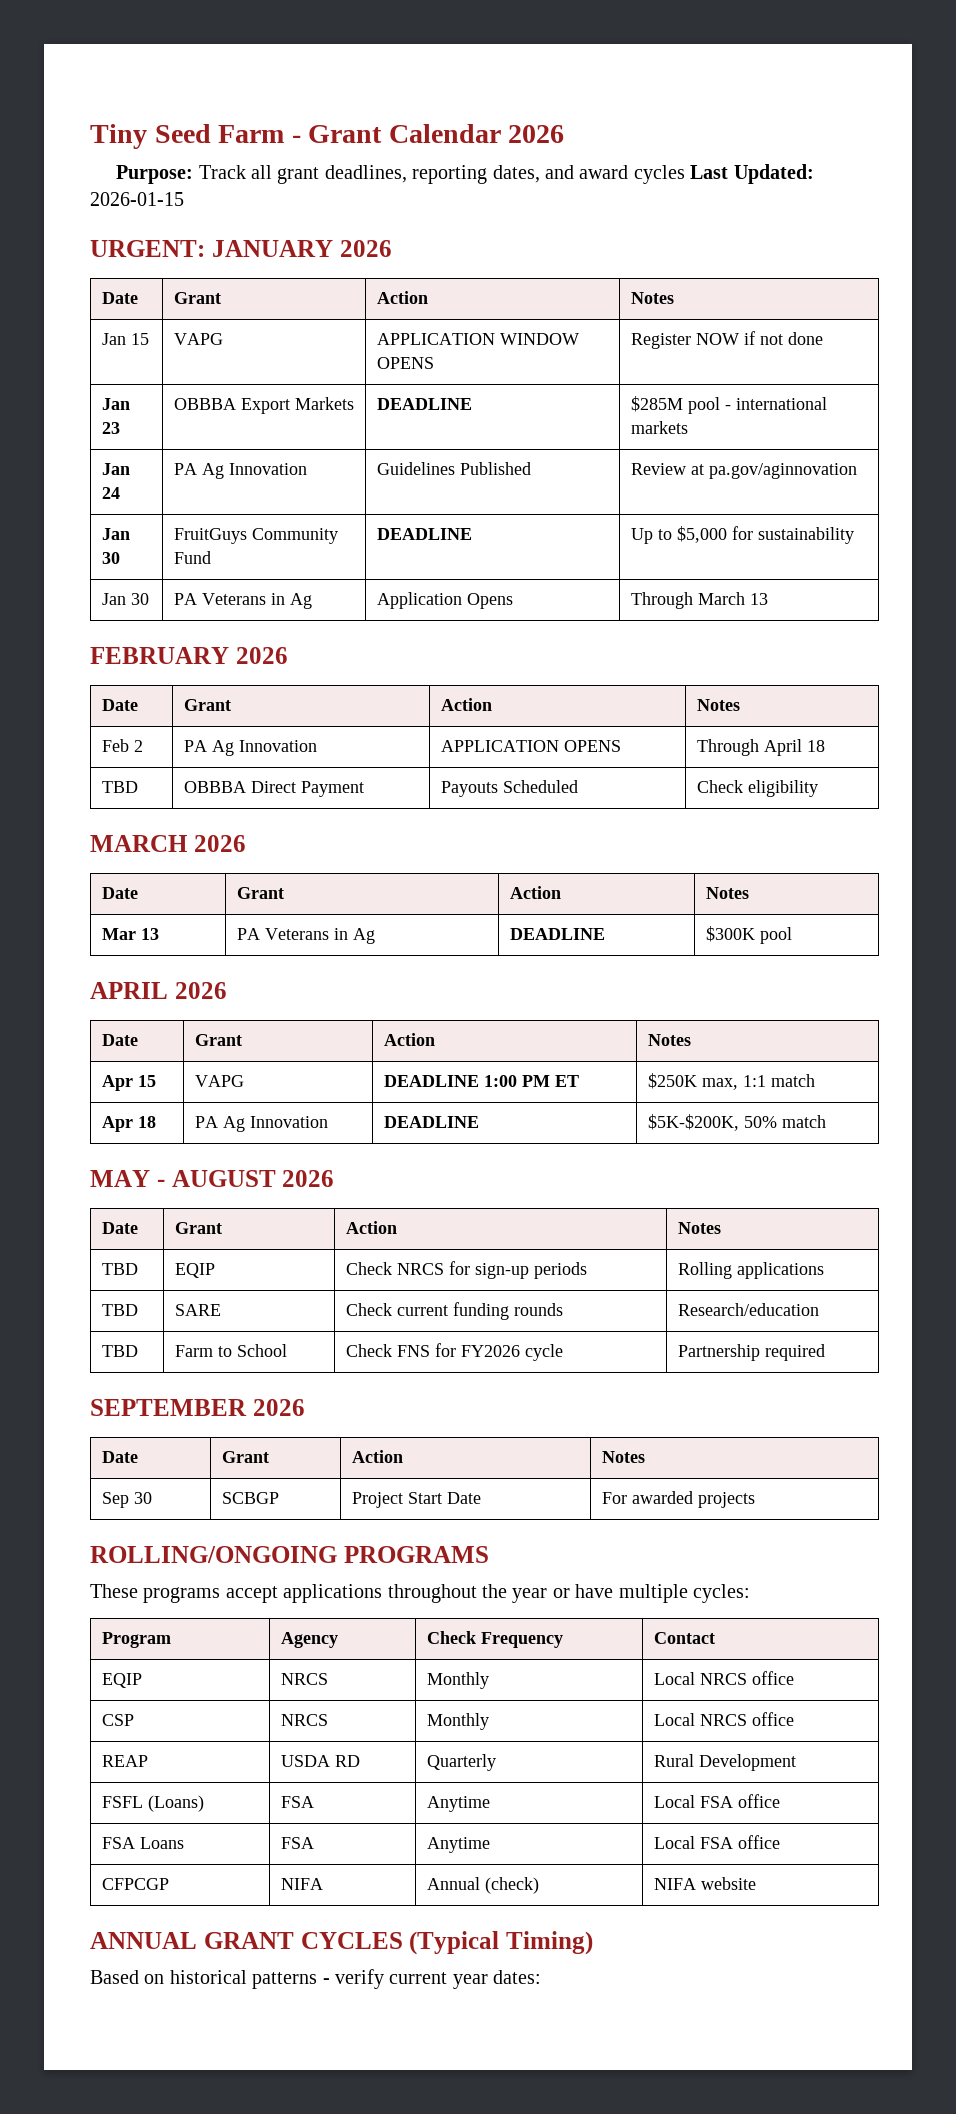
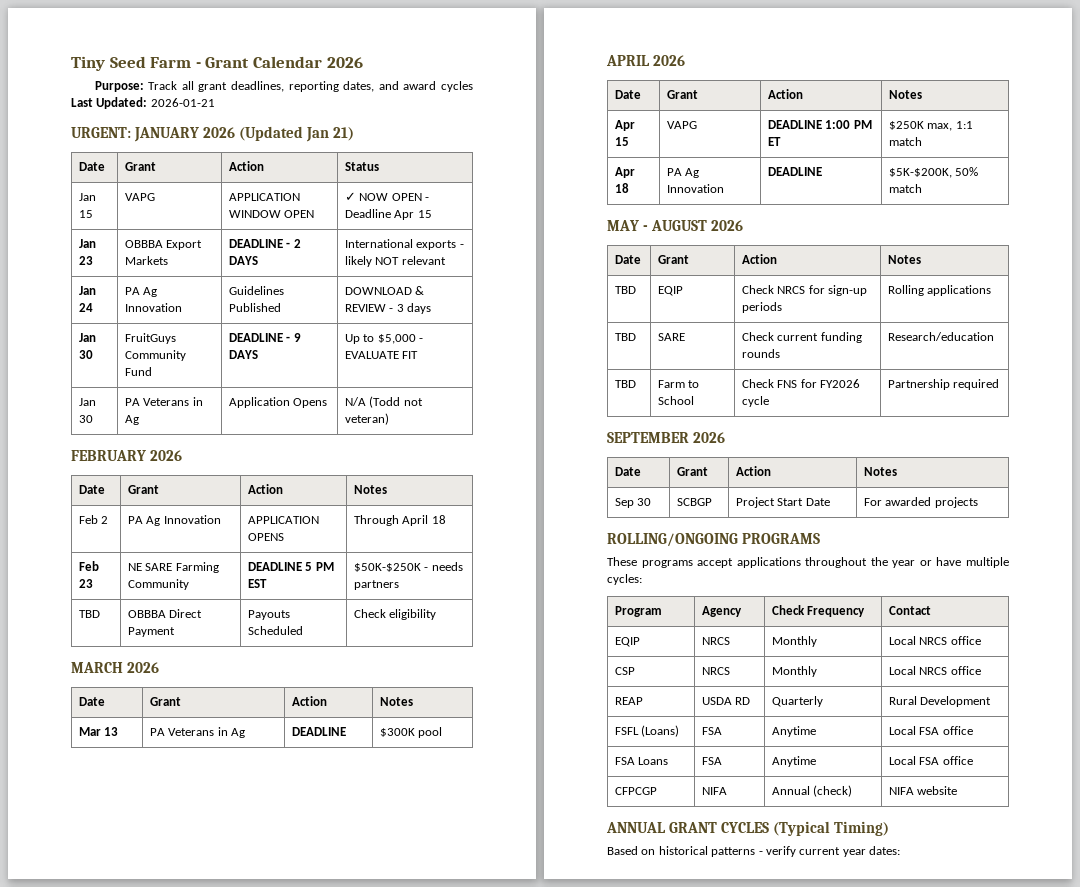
- Purpose: Track all grant deadlines, reporting dates, and award cycles Last Updated: 2026-01-15
+ Purpose: Track all grant deadlines, reporting dates, and award cycles Last Updated: 2026-01-21
- URGENT: JANUARY 2026
- Date | Grant | Action | Notes
+ URGENT: JANUARY 2026 (Updated Jan 21)
+ Date | Grant | Action | Status
- Jan 15 | VAPG | APPLICATION WINDOW OPENS | Register NOW if not done
+ Jan 15 | VAPG | APPLICATION WINDOW OPEN | ✓ NOW OPEN - Deadline Apr 15
- Jan 23 | OBBBA Export Markets | DEADLINE | $285M pool - international markets
+ Jan 23 | OBBBA Export Markets | DEADLINE - 2 DAYS | International exports - likely NOT relevant
- Jan 24 | PA Ag Innovation | Guidelines Published | Review at pa.gov/aginnovation
+ Jan 24 | PA Ag Innovation | Guidelines Published | DOWNLOAD & REVIEW - 3 days
- Jan 30 | FruitGuys Community Fund | DEADLINE | Up to $5,000 for sustainability
+ Jan 30 | FruitGuys Community Fund | DEADLINE - 9 DAYS | Up to $5,000 - EVALUATE FIT
- Jan 30 | PA Veterans in Ag | Application Opens | Through March 13
+ Jan 30 | PA Veterans in Ag | Application Opens | N/A (Todd not veteran)
+ Feb 23 | NE SARE Farming Community | DEADLINE 5 PM EST | $50K-$250K - needs partners

